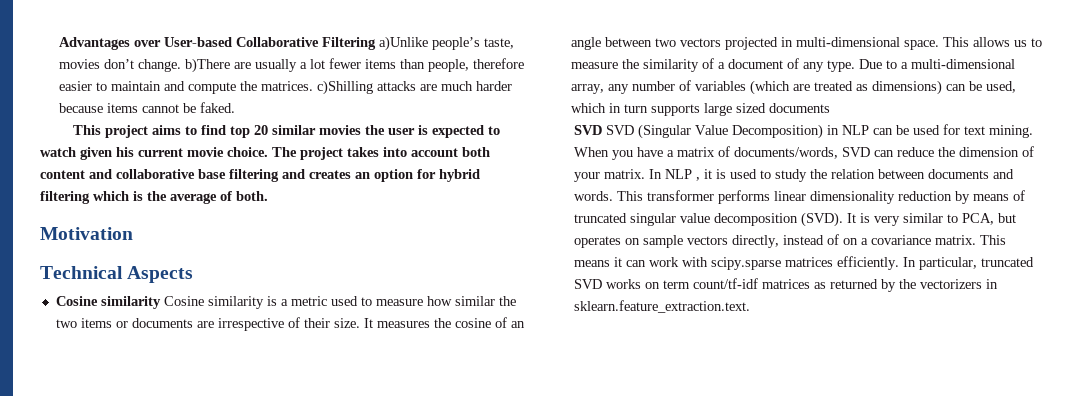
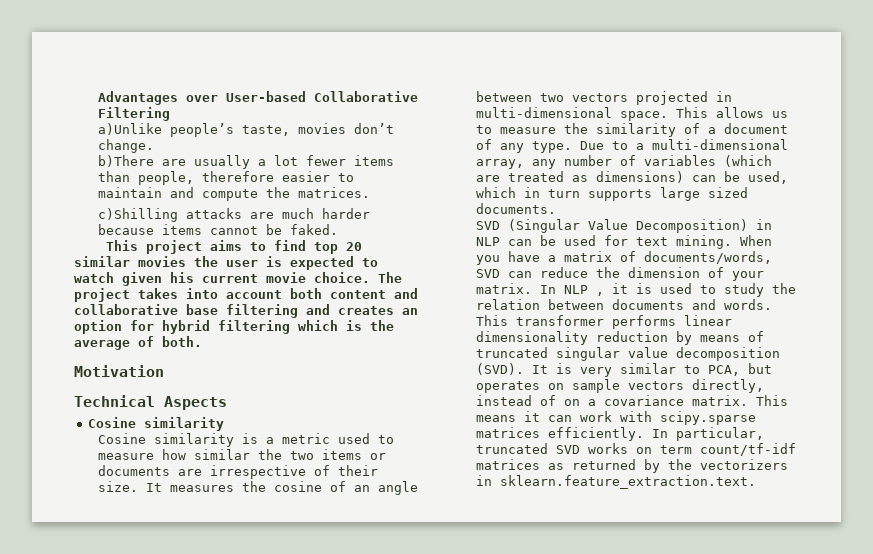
- Advantages over User-based Collaborative Filtering a)Unlike people’s taste, movies don’t change. b)There are usually a lot fewer items than people, therefore easier to maintain and compute the matrices. c)Shilling attacks are much harder because items cannot be faked.
+ Advantages over User-based Collaborative Filtering
+ a)Unlike people’s taste, movies don’t change.
+ b)There are usually a lot fewer items than people, therefore easier to maintain and compute the matrices.
+ c)Shilling attacks are much harder because items cannot be faked.
  Technical Aspects
- Cosine similarity Cosine similarity is a metric used to measure how similar the two items or documents are irrespective of their size.
+ Cosine similarity
+ Cosine similarity is a metric used to measure how similar the two items or documents are irrespective of their size.
- Due to a multi-dimensional array, any number of variables (which are treated as dimensions) can be used, which in turn supports large sized documents
- SVD SVD (Singular Value Decomposition) in NLP can be used for text mining.
+ Due to a multi-dimensional array, any number of variables (which are treated as dimensions) can be used, which in turn supports large sized documents.
+ SVD (Singular Value Decomposition) in NLP can be used for text mining.

